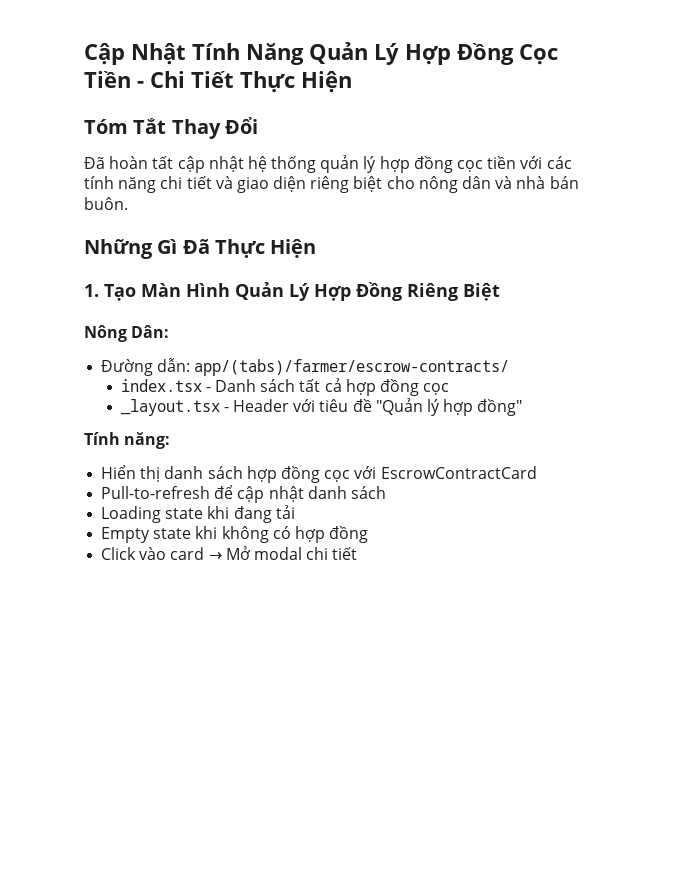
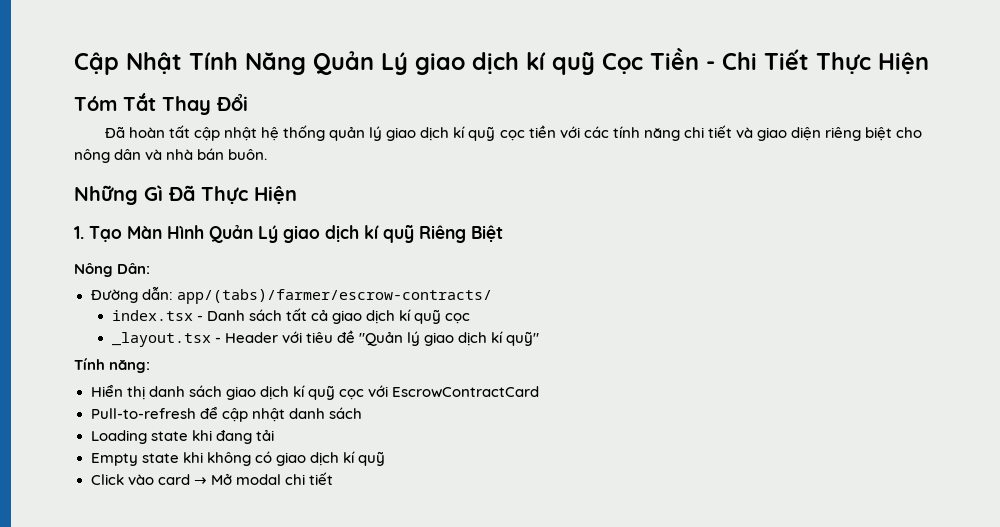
- Cập Nhật Tính Năng Quản Lý Hợp Đồng Cọc Tiền - Chi Tiết Thực Hiện
+ Cập Nhật Tính Năng Quản Lý giao dịch kí quỹ Cọc Tiền - Chi Tiết Thực Hiện
- Đã hoàn tất cập nhật hệ thống quản lý hợp đồng cọc tiền với các tính năng chi tiết và giao diện riêng biệt cho nông dân và nhà bán buôn.
+ Đã hoàn tất cập nhật hệ thống quản lý giao dịch kí quỹ cọc tiền với các tính năng chi tiết và giao diện riêng biệt cho nông dân và nhà bán buôn.
- 1. Tạo Màn Hình Quản Lý Hợp Đồng Riêng Biệt
+ 1. Tạo Màn Hình Quản Lý giao dịch kí quỹ Riêng Biệt
- index.tsx - Danh sách tất cả hợp đồng cọc
+ index.tsx - Danh sách tất cả giao dịch kí quỹ cọc
- _layout.tsx - Header với tiêu đề "Quản lý hợp đồng"
+ _layout.tsx - Header với tiêu đề "Quản lý giao dịch kí quỹ"
- Hiển thị danh sách hợp đồng cọc với EscrowContractCard
+ Hiển thị danh sách giao dịch kí quỹ cọc với EscrowContractCard
- Empty state khi không có hợp đồng
+ Empty state khi không có giao dịch kí quỹ

